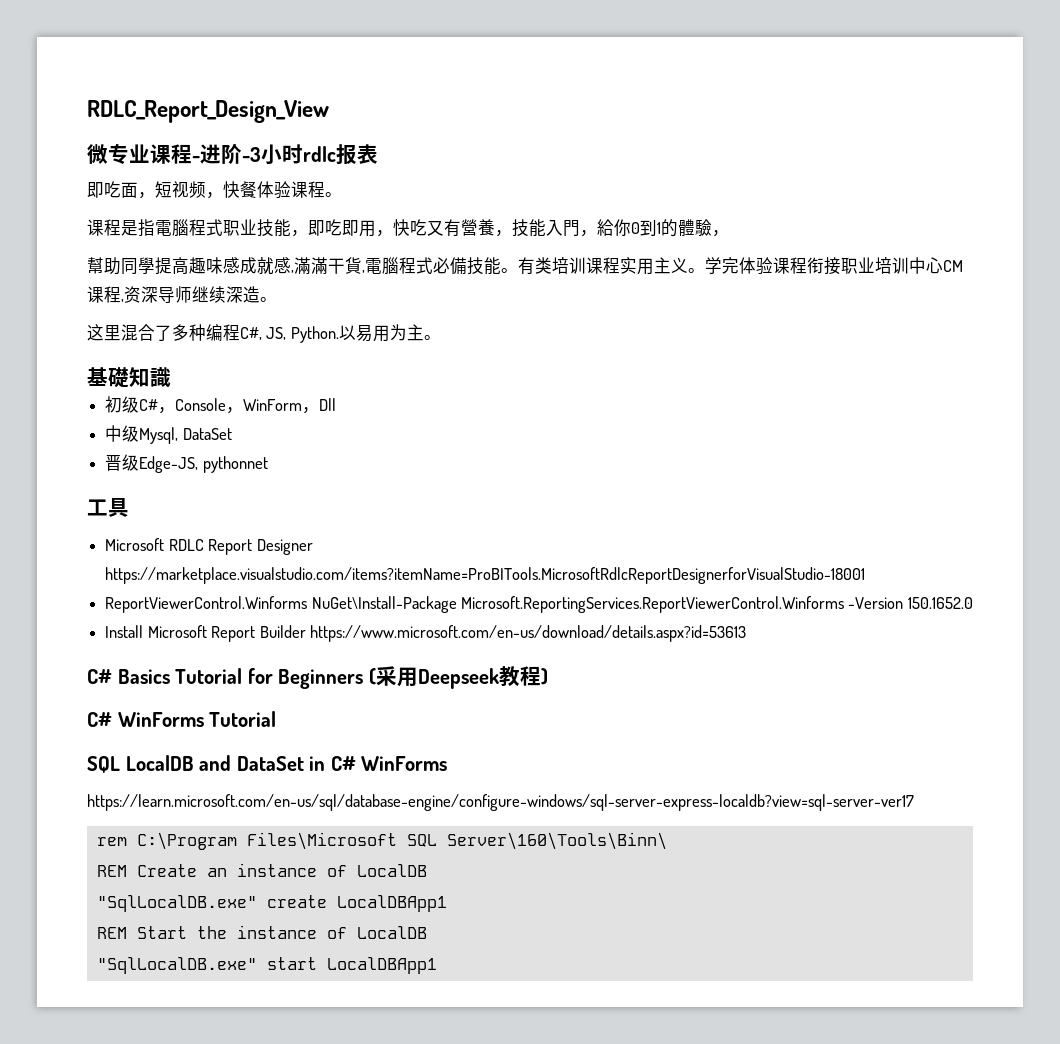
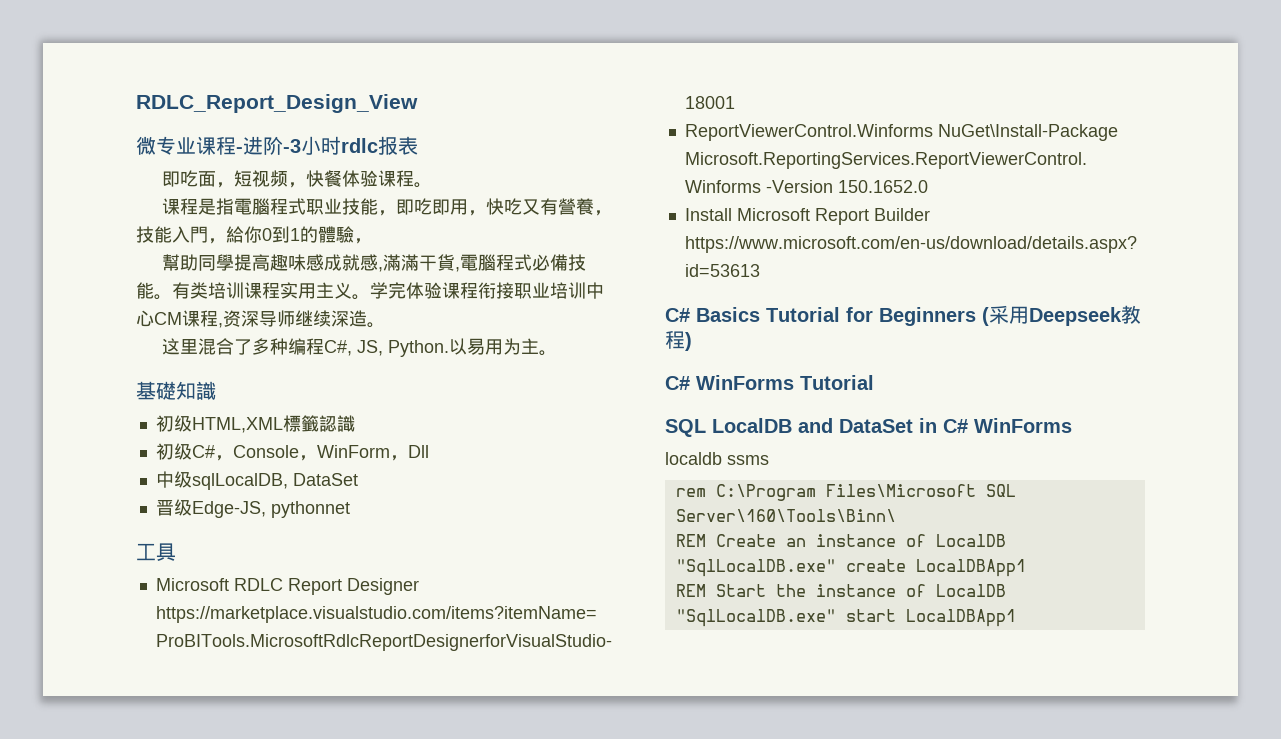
+ 初级HTML,XML標籤認識
- 中级Mysql, DataSet
+ 中级sqlLocalDB, DataSet
- https://learn.microsoft.com/en-us/sql/database-engine/configure-windows/sql-server-express-localdb?view=sql-server-ver17
+ localdb ssms

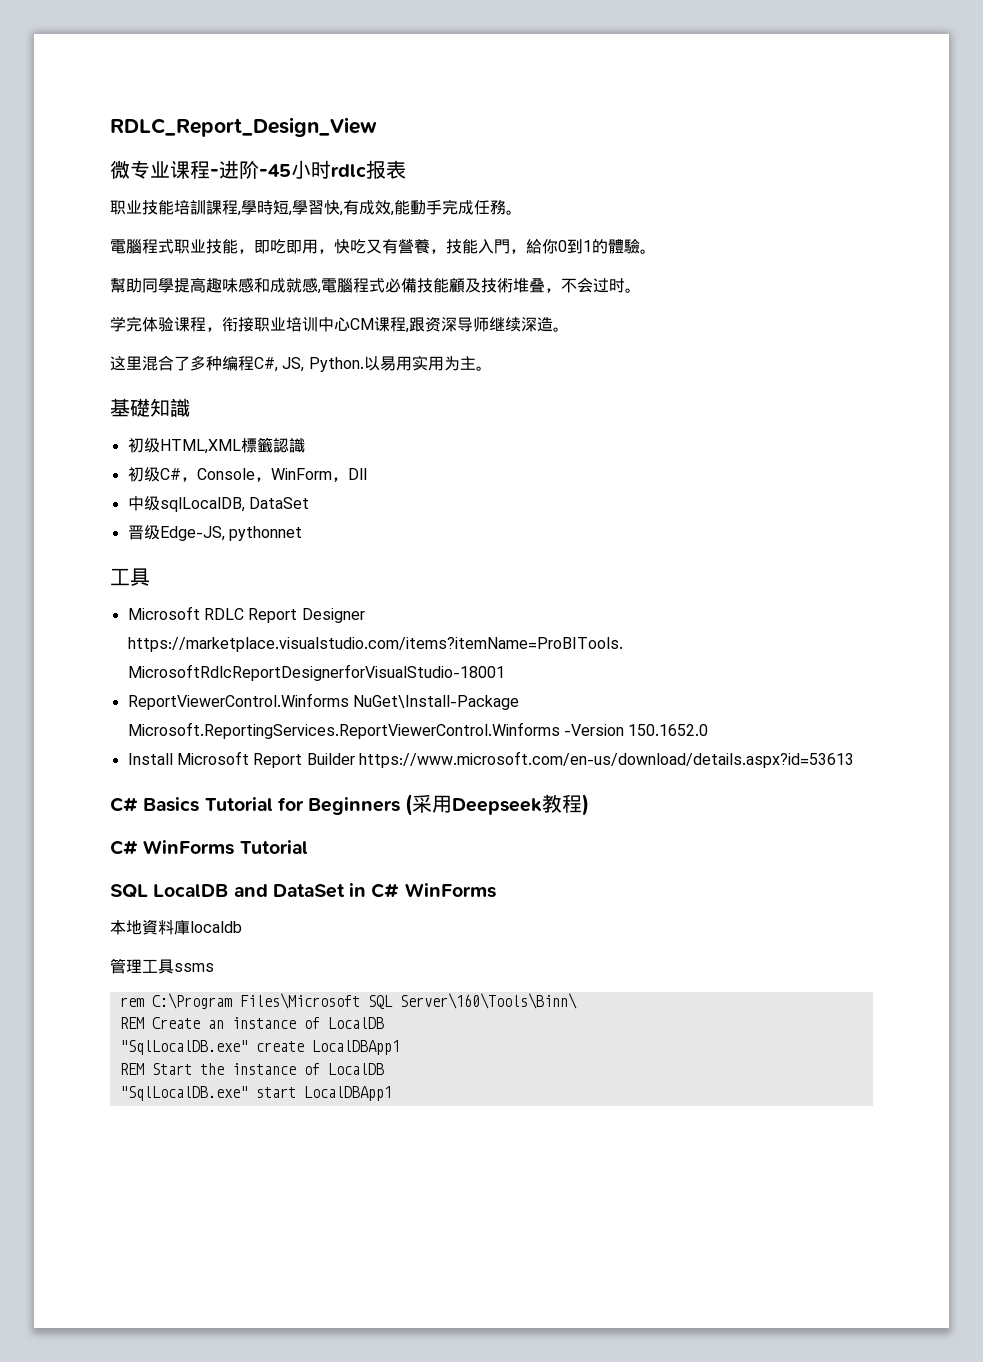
- 微专业课程-进阶-3小时rdlc报表
+ 微专业课程-进阶-45小时rdlc报表
- 即吃面，短视频，快餐体验课程。
- 课程是指電腦程式职业技能，即吃即用，快吃又有營養，技能入門，給你0到1的體驗，
+ 职业技能培訓課程,學時短,學習快,有成效,能動手完成任務。
+ 電腦程式职业技能，即吃即用，快吃又有營養，技能入門，給你0到1的體驗。
- 幫助同學提高趣味感成就感,滿滿干貨,電腦程式必備技能。有类培训课程实用主义。学完体验课程衔接职业培训中心CM课程,资深导师继续深造。
+ 幫助同學提高趣味感和成就感,電腦程式必備技能顧及技術堆叠，不会过时。
+ 学完体验课程，衔接职业培训中心CM课程,跟资深导师继续深造。
- 以易用为主。
+ 以易用实用为主。
- localdb ssms
+ 本地資料庫localdb
+ 管理工具ssms

